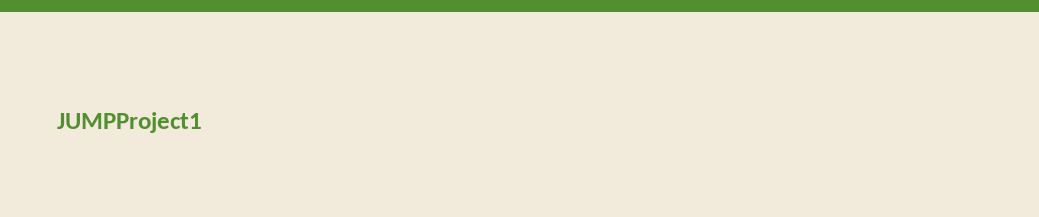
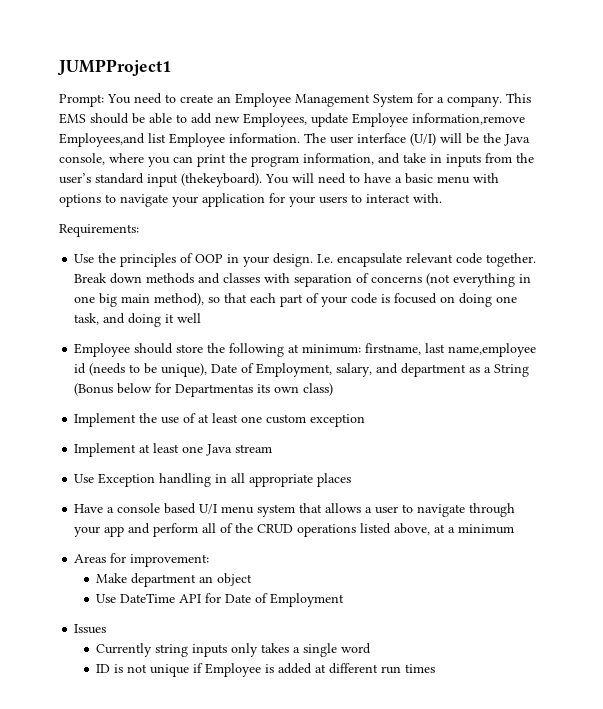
+ Prompt: You need to create an Employee Management System for a company. This EMS should be able to add new Employees, update Employee information,remove Employees,and list Employee information. The user interface (U/I) will be the Java console, where you can print the program information, and take in inputs from the user’s standard input (thekeyboard). You will need to have a basic menu with options to navigate your application for your users to interact with.
+ Requirements:
+ Use the principles of OOP in your design. I.e. encapsulate relevant code together. Break down methods and classes with separation of concerns (not everything in one big main method), so that each part of your code is focused on doing one task, and doing it well
+ Employee should store the following at minimum: firstname, last name,employee id (needs to be unique), Date of Employment, salary, and department as a String (Bonus below for Departmentas its own class)
+ Implement the use of at least one custom exception
+ Implement at least one Java stream
+ Use Exception handling in all appropriate places
+ Have a console based U/I menu system that allows a user to navigate through your app and perform all of the CRUD operations listed above, at a minimum
+ Areas for improvement:
+ Make department an object
+ Use DateTime API for Date of Employment
+ Issues
+ Currently string inputs only takes a single word
+ ID is not unique if Employee is added at different run times

